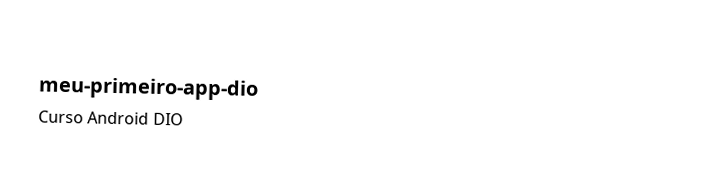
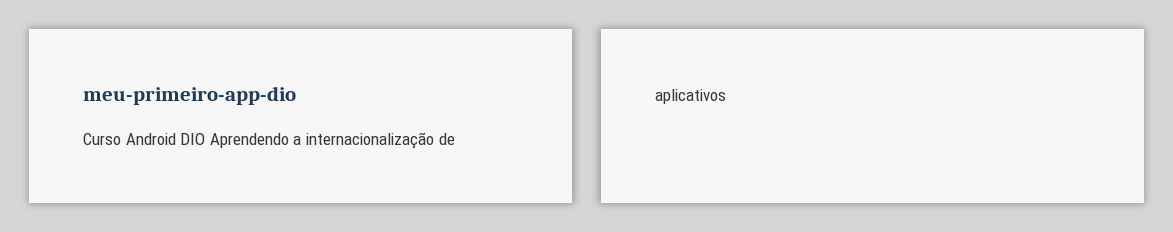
- Curso Android DIO
+ Curso Android DIO Aprendendo a internacionalização de aplicativos

